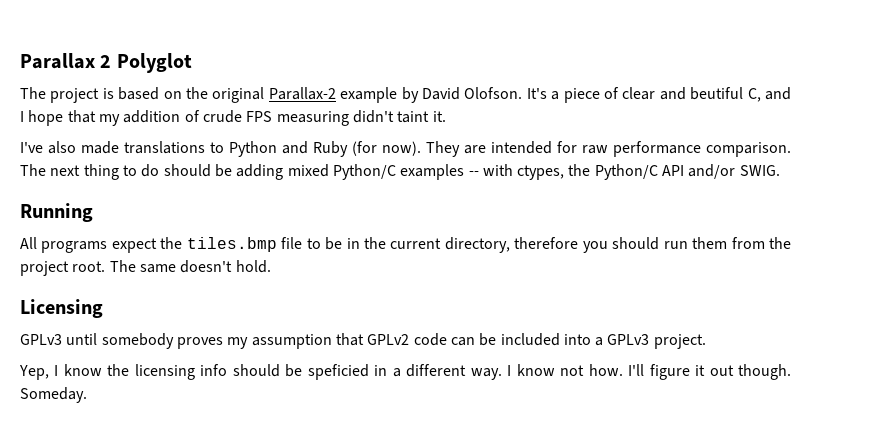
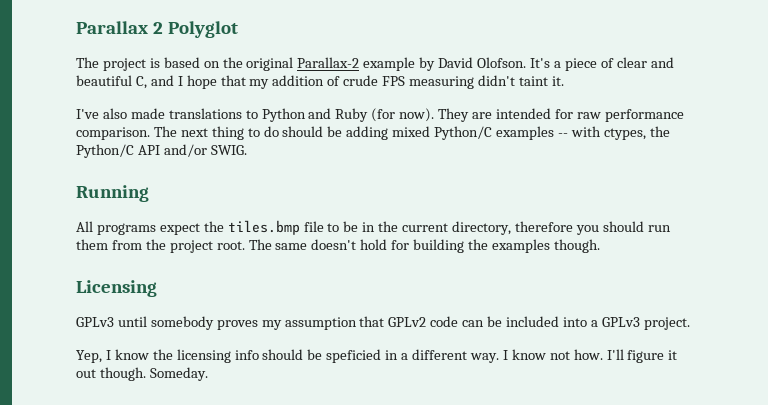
- It's a piece of clear and beutiful C, and I hope that my addition of crude FPS measuring didn't taint it.
+ It's a piece of clear and beautiful C, and I hope that my addition of crude FPS measuring didn't taint it.
- The same doesn't hold.
+ The same doesn't hold for building the examples though.

